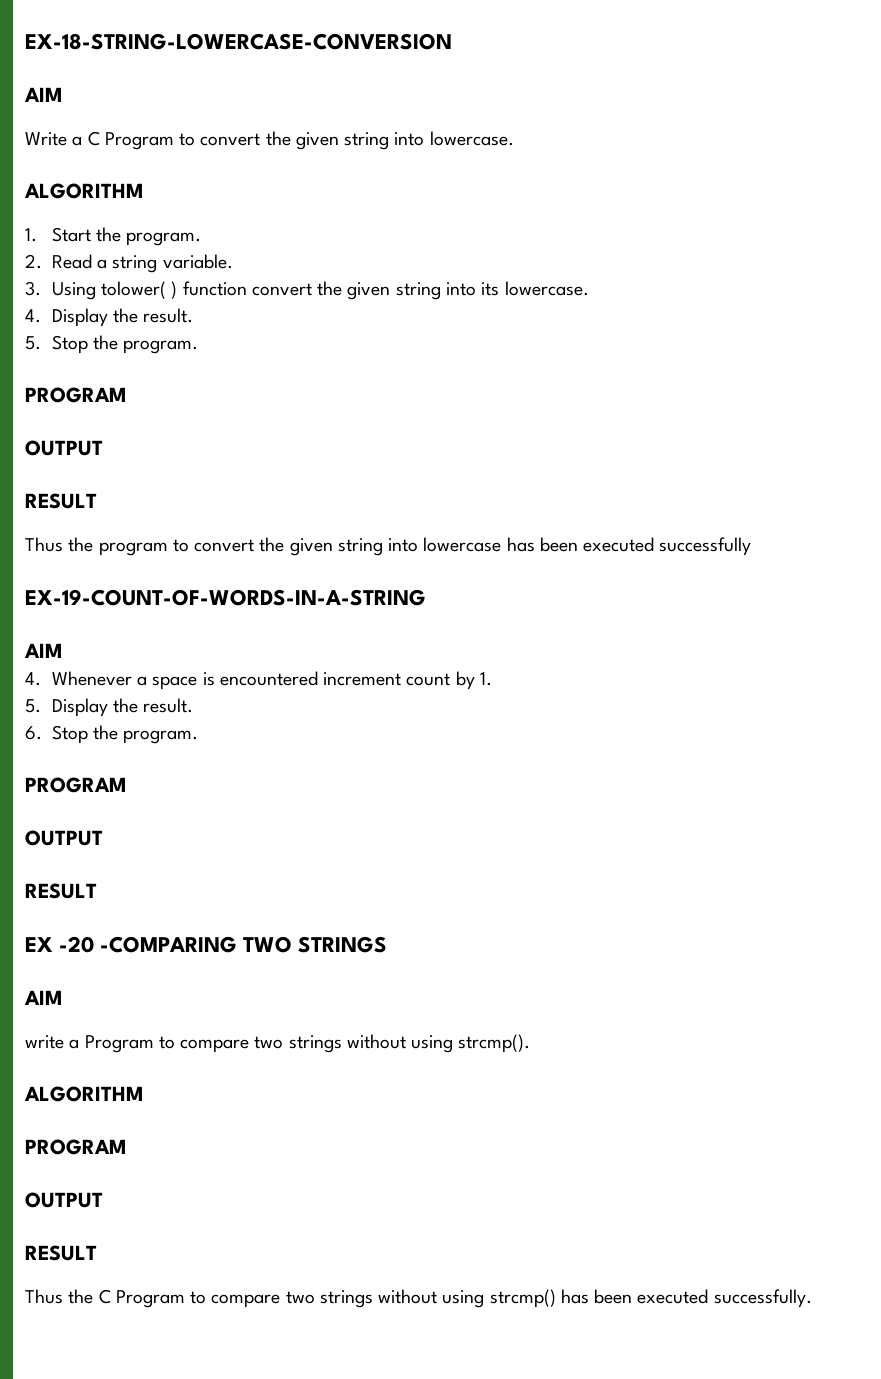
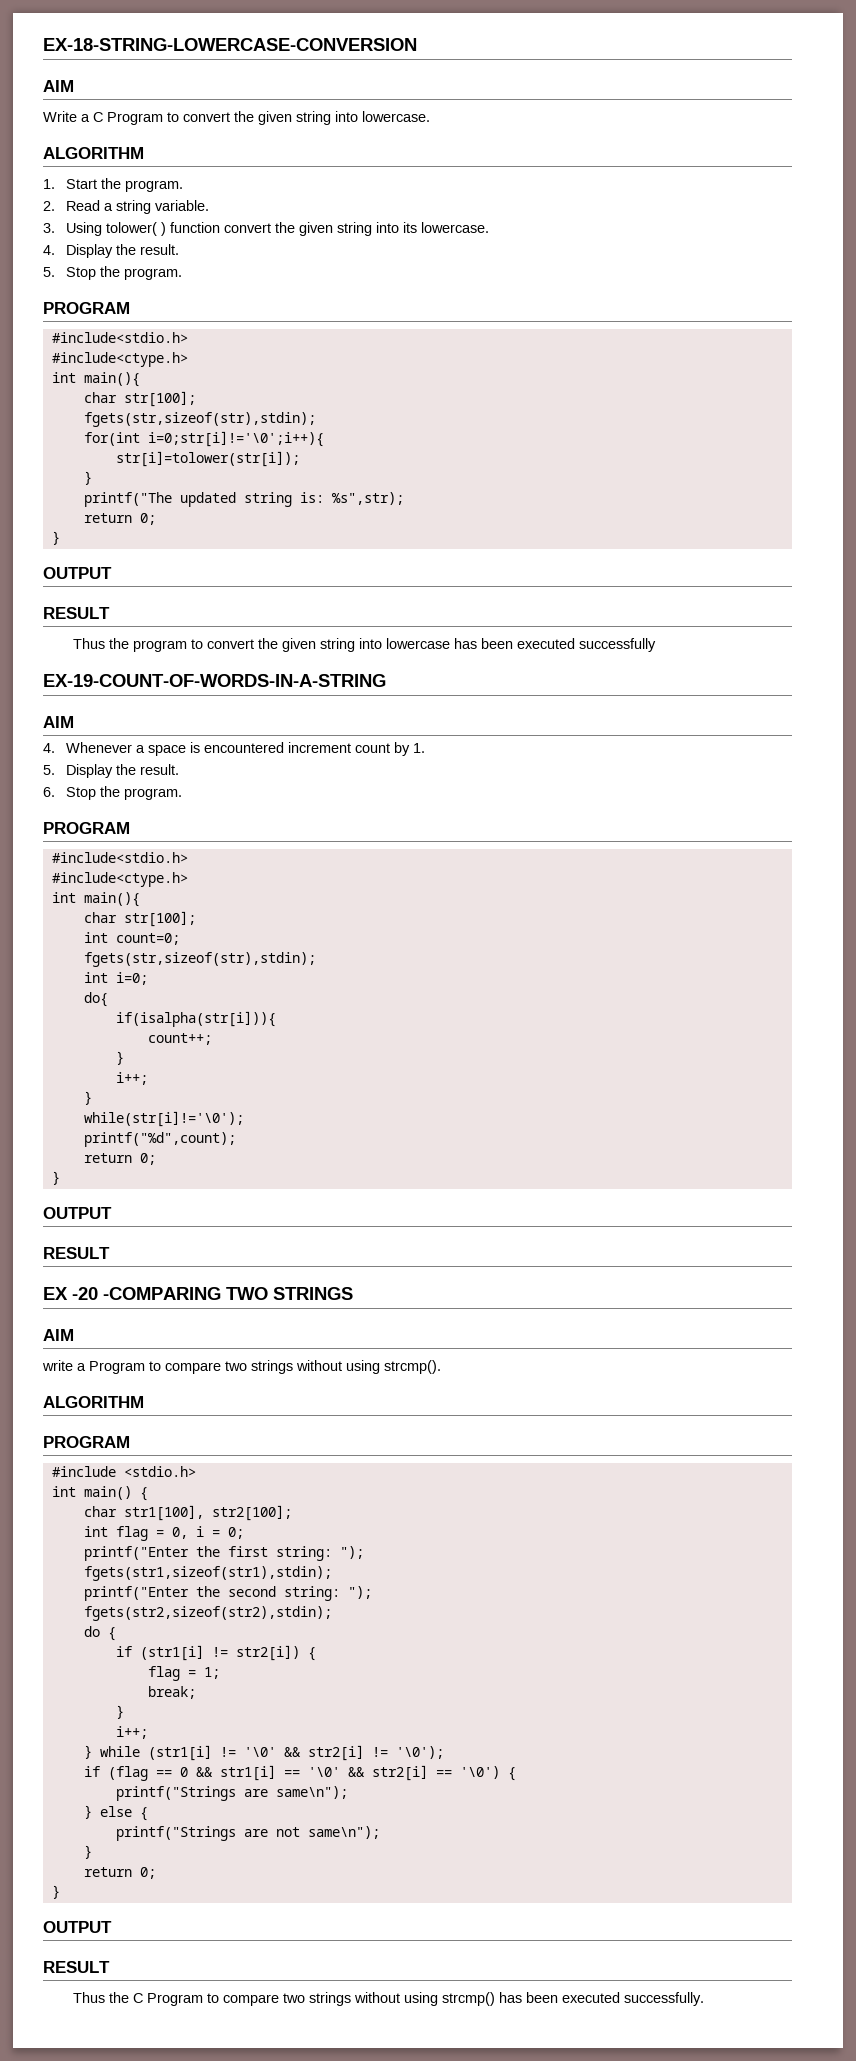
  5. Stop the program.
  PROGRAM
+ #include<stdio.h>
+ #include<ctype.h>
+ int main(){
+ char str[100];
+ fgets(str,sizeof(str),stdin);
+ for(int i=0;str[i]!='\0';i++){
+ str[i]=tolower(str[i]);
+ }
+ printf("The updated string is: %s",str);
+ return 0;
+ }
  6. Stop the program.
  PROGRAM
+ #include<stdio.h>
+ #include<ctype.h>
+ int main(){
+ char str[100];
+ int count=0;
+ fgets(str,sizeof(str),stdin);
+ int i=0;
+ do{
+ if(isalpha(str[i])){
+ count++;
+ }
+ i++;
+ }
+ while(str[i]!='\0');
+ printf("%d",count);
+ return 0;
+ }
+ #include <stdio.h>
+ int main() {
+ char str1[100], str2[100];
+ int flag = 0, i = 0;
+ printf("Enter the first string: ");
+ fgets(str1,sizeof(str1),stdin);
+ printf("Enter the second string: ");
+ fgets(str2,sizeof(str2),stdin);
+ do {
+ if (str1[i] != str2[i]) {
+ flag = 1;
+ break;
+ }
+ i++;
+ } while (str1[i] != '\0' && str2[i] != '\0');
+ if (flag == 0 && str1[i] == '\0' && str2[i] == '\0') {
+ printf("Strings are same\n");
+ } else {
+ printf("Strings are not same\n");
+ }
+ return 0;
+ }

